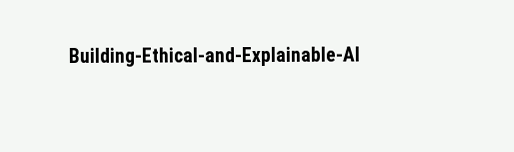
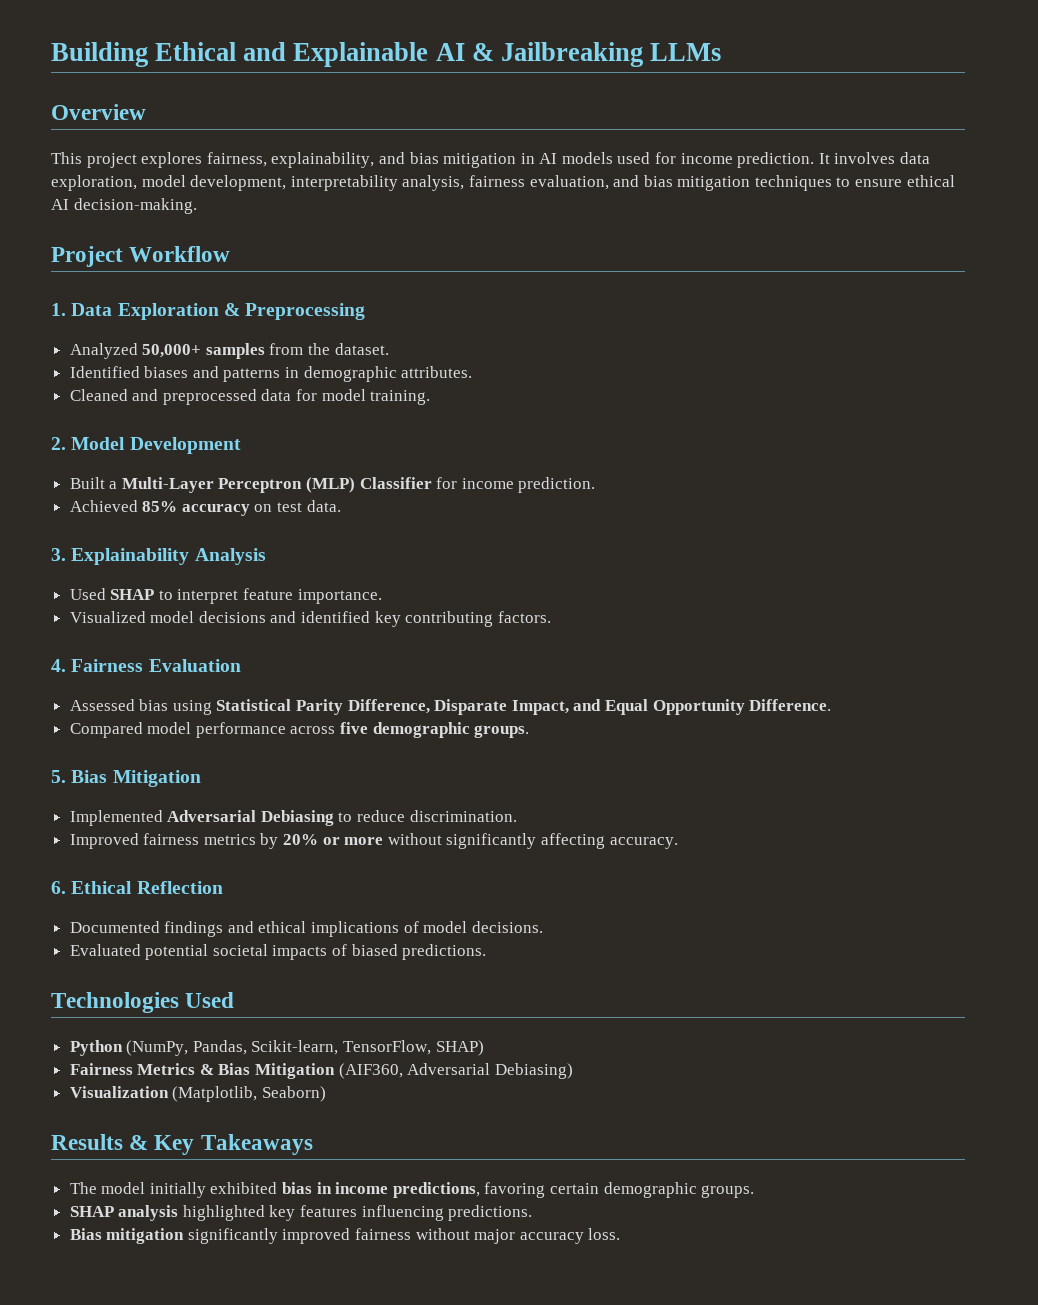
- Building-Ethical-and-Explainable-AI
+ Building Ethical and Explainable AI & Jailbreaking LLMs
+ Overview
+ This project explores fairness, explainability, and bias mitigation in AI models used for income prediction. It involves data exploration, model development, interpretability analysis, fairness evaluation, and bias mitigation techniques to ensure ethical AI decision-making.
+ Project Workflow
+ 1. Data Exploration & Preprocessing
+ Analyzed 50,000+ samples from the dataset.
+ Identified biases and patterns in demographic attributes.
+ Cleaned and preprocessed data for model training.
+ 2. Model Development
+ Built a Multi-Layer Perceptron (MLP) Classifier for income prediction.
+ Achieved 85% accuracy on test data.
+ 3. Explainability Analysis
+ Used SHAP to interpret feature importance.
+ Visualized model decisions and identified key contributing factors.
+ 4. Fairness Evaluation
+ Assessed bias using Statistical Parity Difference, Disparate Impact, and Equal Opportunity Difference.
+ Compared model performance across five demographic groups.
+ 5. Bias Mitigation
+ Implemented Adversarial Debiasing to reduce discrimination.
+ Improved fairness metrics by 20% or more without significantly affecting accuracy.
+ 6. Ethical Reflection
+ Documented findings and ethical implications of model decisions.
+ Evaluated potential societal impacts of biased predictions.
+ Technologies Used
+ Python (NumPy, Pandas, Scikit-learn, TensorFlow, SHAP)
+ Fairness Metrics & Bias Mitigation (AIF360, Adversarial Debiasing)
+ Visualization (Matplotlib, Seaborn)
+ Results & Key Takeaways
+ The model initially exhibited bias in income predictions, favoring certain demographic groups.
+ SHAP analysis highlighted key features influencing predictions.
+ Bias mitigation significantly improved fairness without major accuracy loss.

